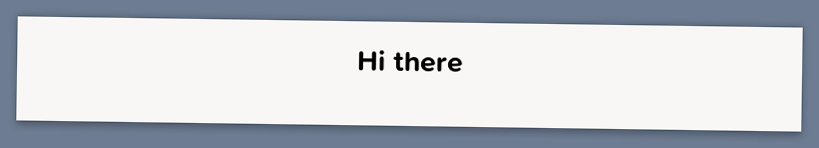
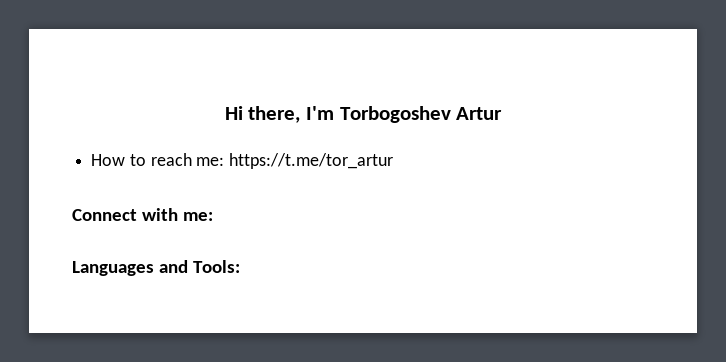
- Hi there
+ Hi there, I'm Torbogoshev Artur
+ How to reach me: https://t.me/tor_artur
+ Connect with me:
+ Languages and Tools:

